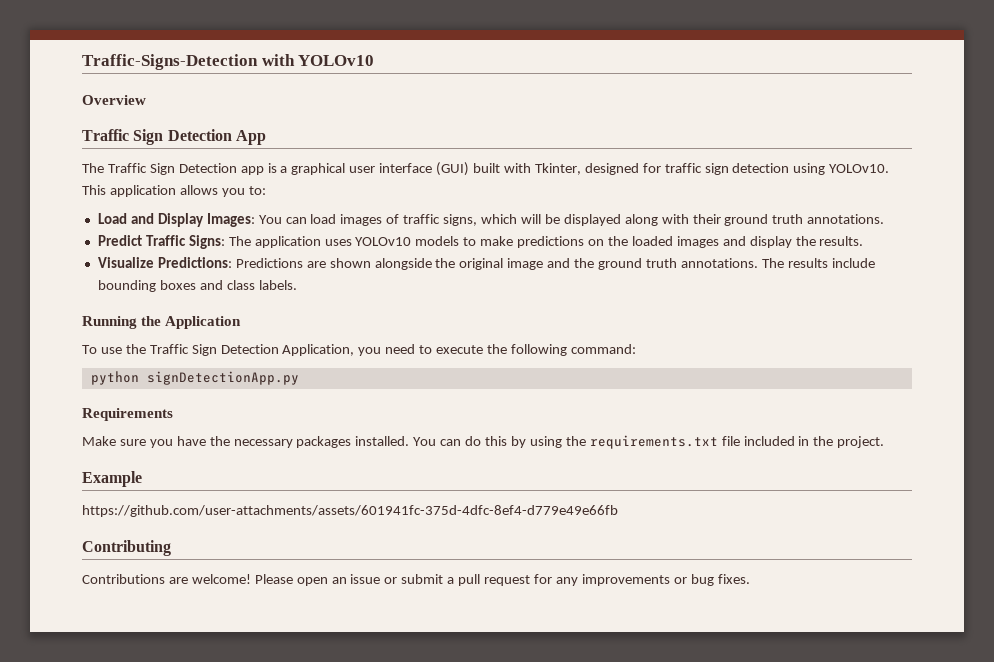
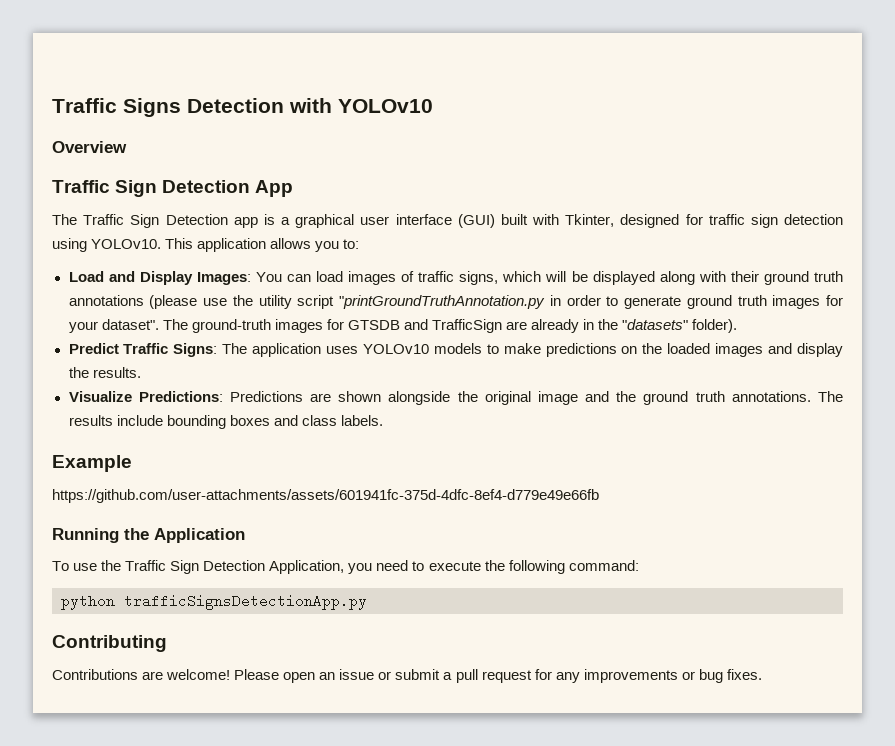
- Traffic-Signs-Detection with YOLOv10
+ Traffic Signs Detection with YOLOv10
- Load and Display Images: You can load images of traffic signs, which will be displayed along with their ground truth annotations.
+ Load and Display Images: You can load images of traffic signs, which will be displayed along with their ground truth annotations (please use the utility script "printGroundTruthAnnotation.py in order to generate ground truth images for your dataset". The ground-truth images for GTSDB and TrafficSign are already in the "datasets" folder).
+ Example
+ https://github.com/user-attachments/assets/601941fc-375d-4dfc-8ef4-d779e49e66fb
- python signDetectionApp.py
- Requirements
- Make sure you have the necessary packages installed. You can do this by using the requirements.txt file included in the project.
- Example
- https://github.com/user-attachments/assets/601941fc-375d-4dfc-8ef4-d779e49e66fb
+ python trafficSignsDetectionApp.py

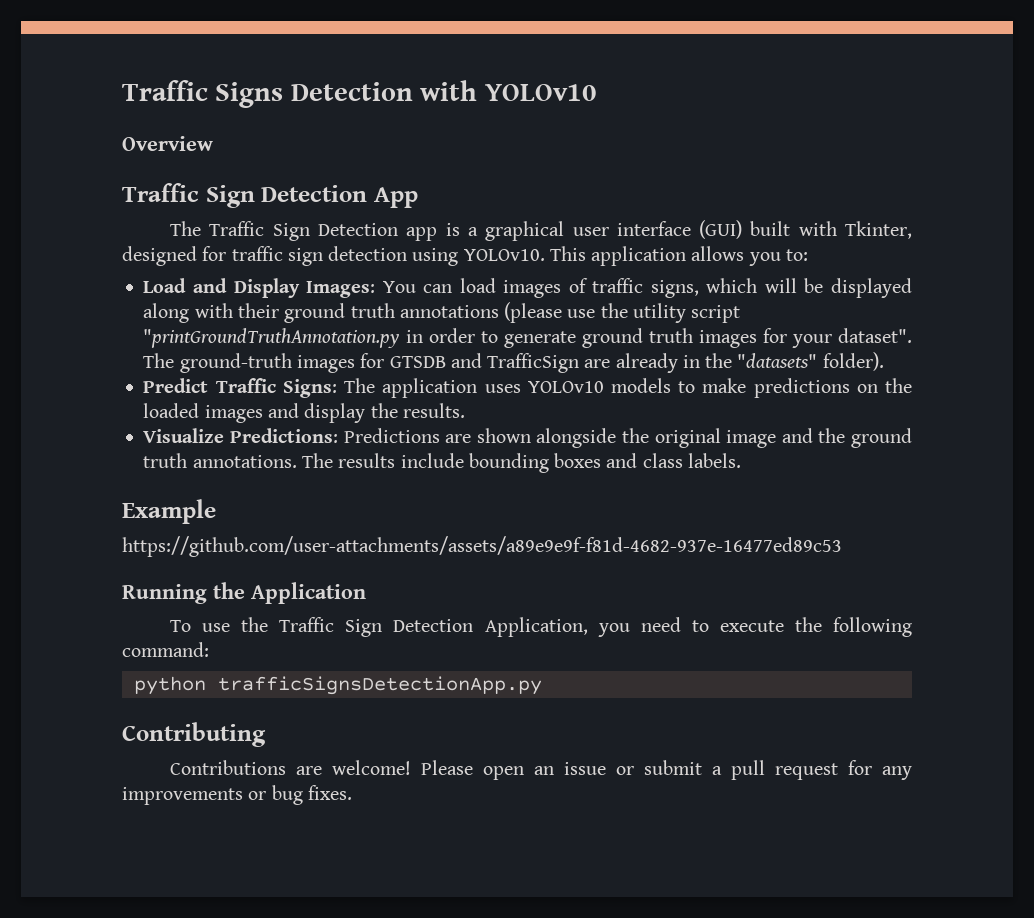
- https://github.com/user-attachments/assets/601941fc-375d-4dfc-8ef4-d779e49e66fb
+ https://github.com/user-attachments/assets/a89e9e9f-f81d-4682-937e-16477ed89c53

